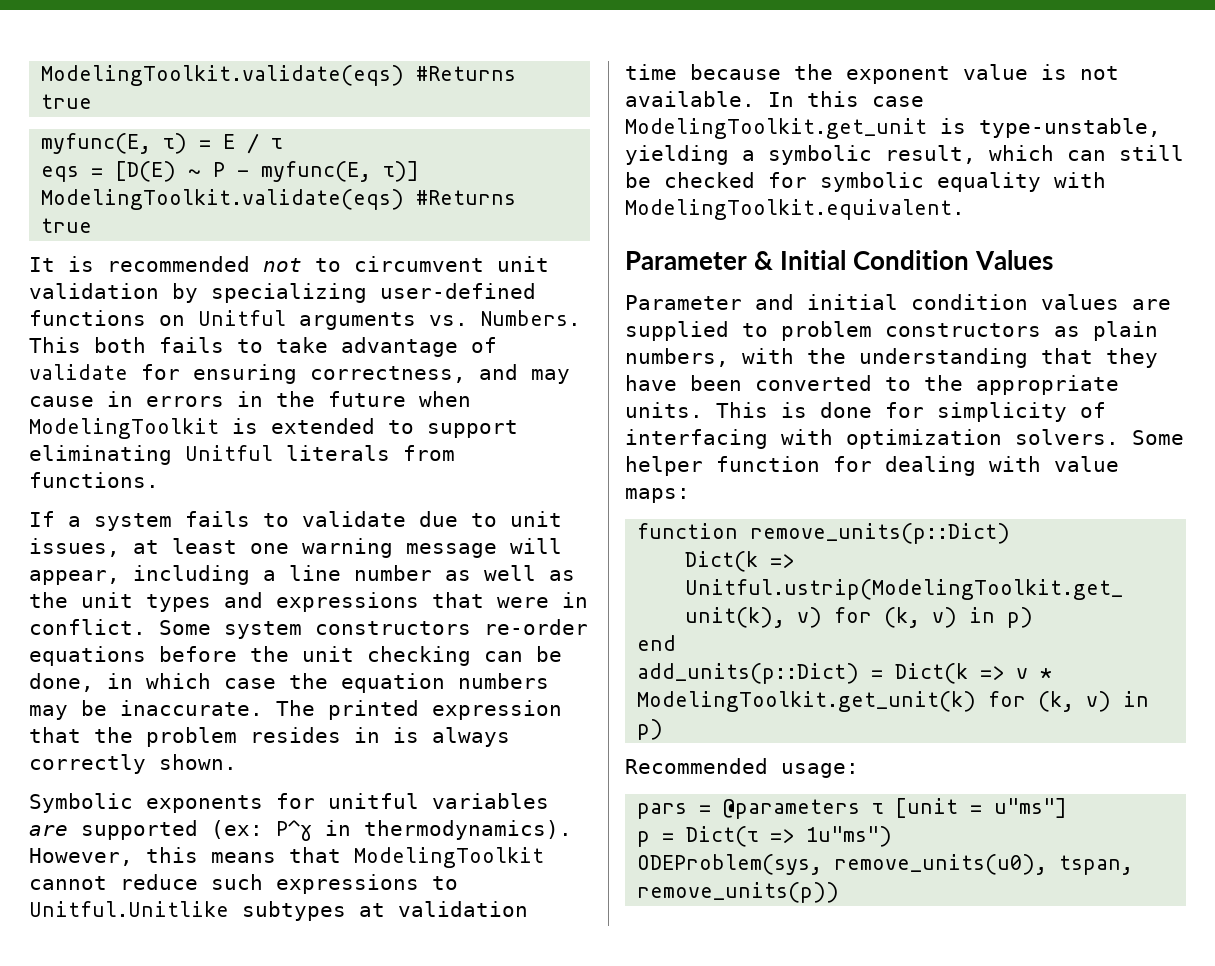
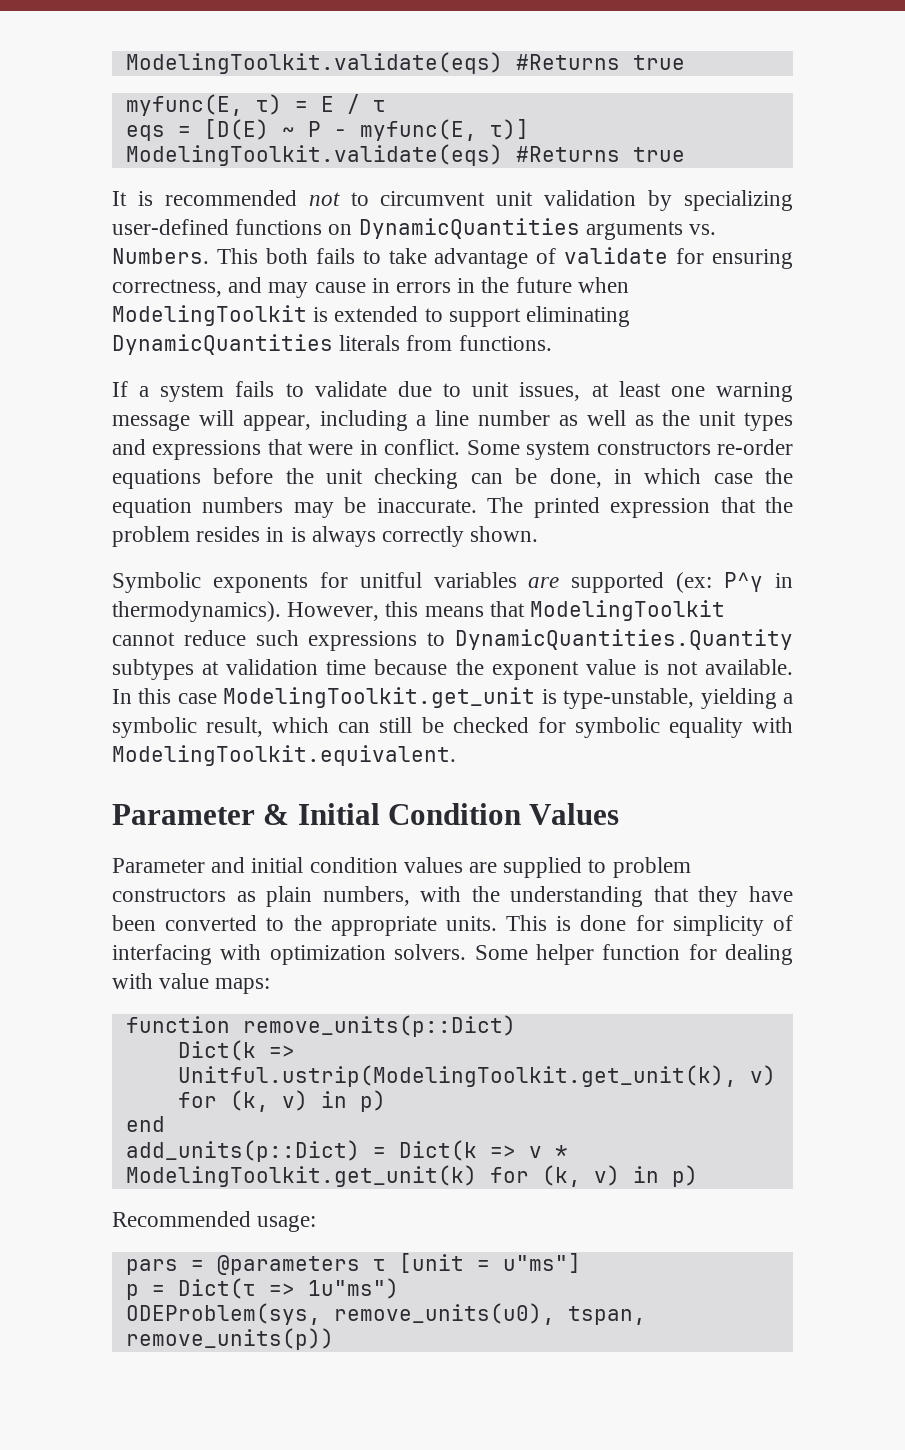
- It is recommended not to circumvent unit validation by specializing user-defined functions on Unitful arguments vs. Numbers.
+ It is recommended not to circumvent unit validation by specializing user-defined functions on DynamicQuantities arguments vs. Numbers.
- This both fails to take advantage of validate for ensuring correctness, and may cause in errors in the future when ModelingToolkit is extended to support eliminating Unitful literals from functions.
+ This both fails to take advantage of validate for ensuring correctness, and may cause in errors in the future when ModelingToolkit is extended to support eliminating DynamicQuantities literals from functions.
- However, this means that ModelingToolkit cannot reduce such expressions to Unitful.Unitlike subtypes at validation time because the exponent value is not available.
+ However, this means that ModelingToolkit cannot reduce such expressions to DynamicQuantities.Quantity subtypes at validation time because the exponent value is not available.

